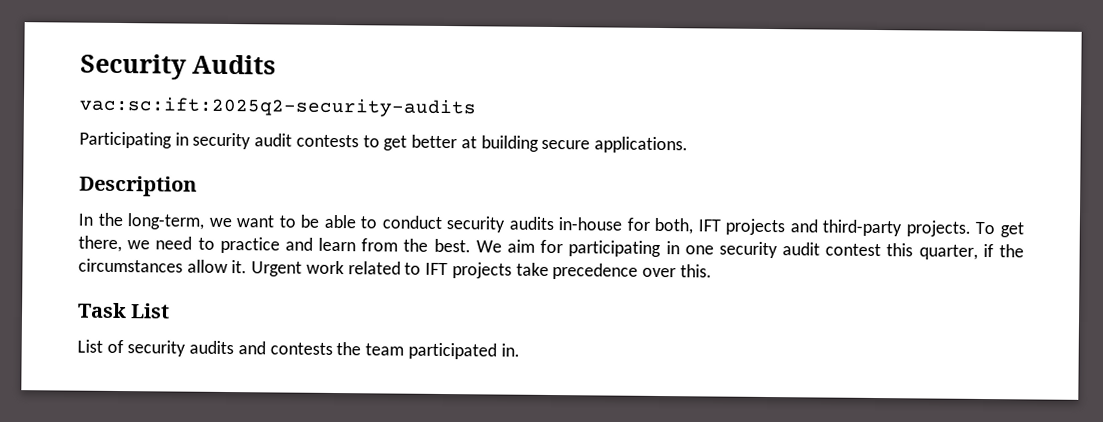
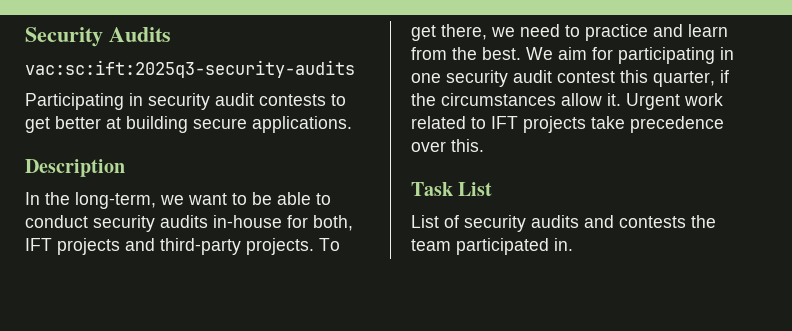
- vac:sc:ift:2025q2-security-audits
+ vac:sc:ift:2025q3-security-audits

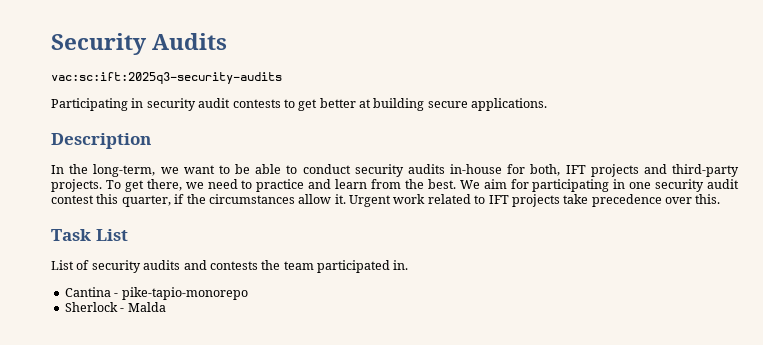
+ Cantina - pike-tapio-monorepo
+ Sherlock - Malda

